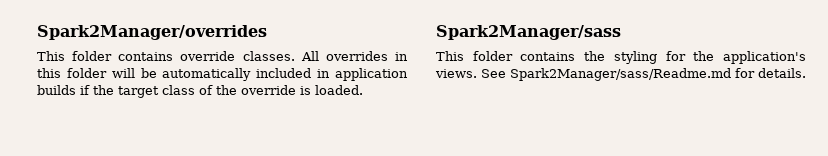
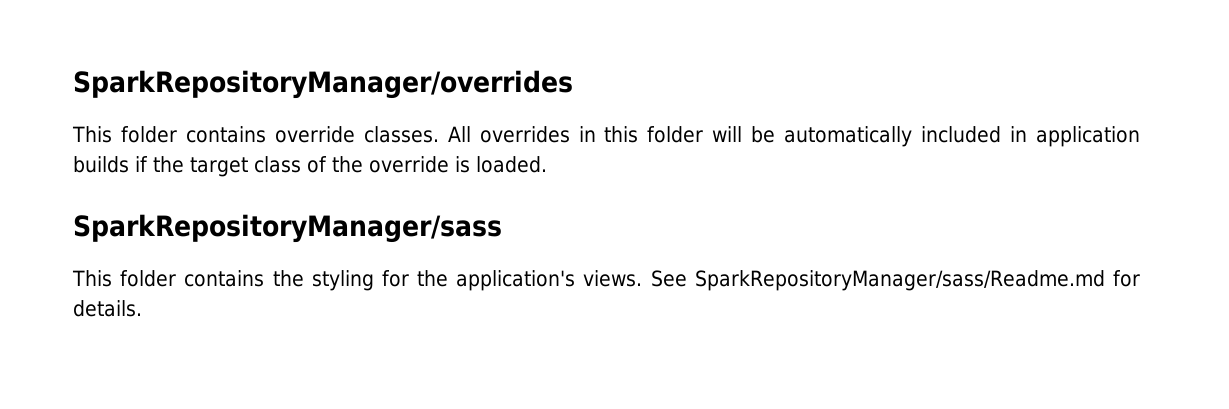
- Spark2Manager/overrides
+ SparkRepositoryManager/overrides
- Spark2Manager/sass
+ SparkRepositoryManager/sass
- See Spark2Manager/sass/Readme.md for details.
+ See SparkRepositoryManager/sass/Readme.md for details.

